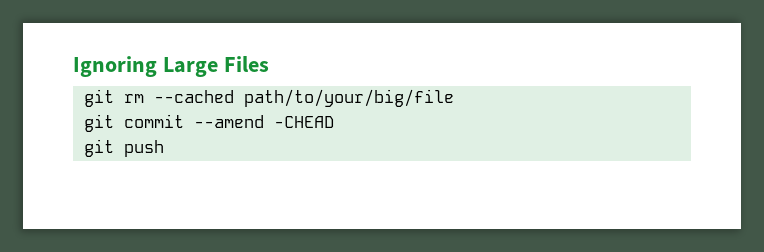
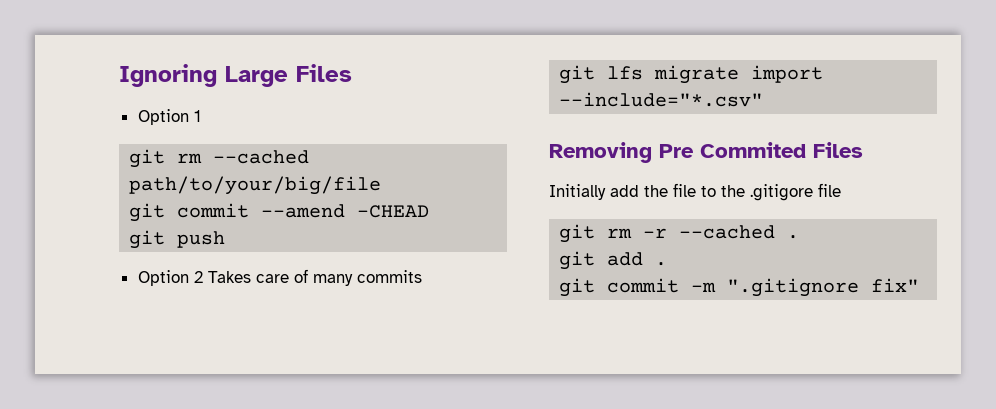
+ Option 1
+ Option 2 Takes care of many commits
+ git lfs migrate import --include="*.csv"
+ Removing Pre Commited Files
+ Initially add the file to the .gitigore file
+ git rm -r --cached .
+ git add .
+ git commit -m ".gitignore fix"

